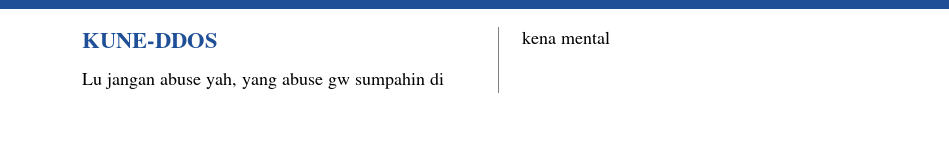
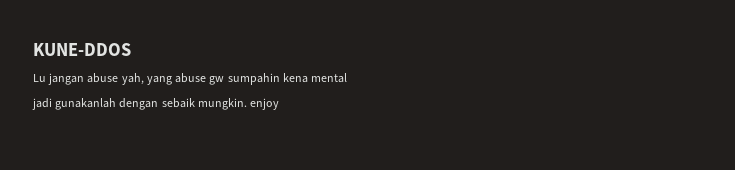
- Lu jangan abuse yah, yang abuse gw sumpahin di kena mental
+ Lu jangan abuse yah, yang abuse gw sumpahin kena mental
+ jadi gunakanlah dengan sebaik mungkin. enjoy

